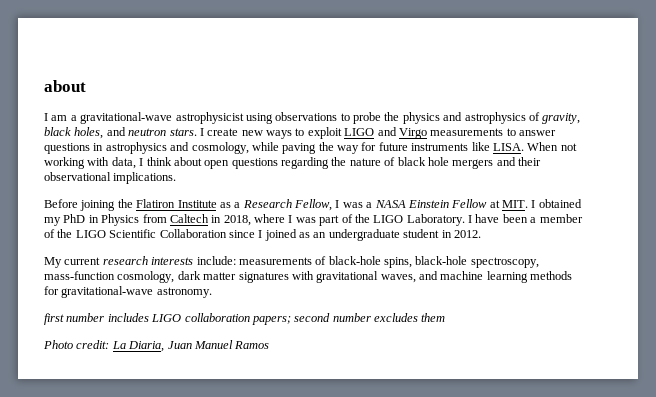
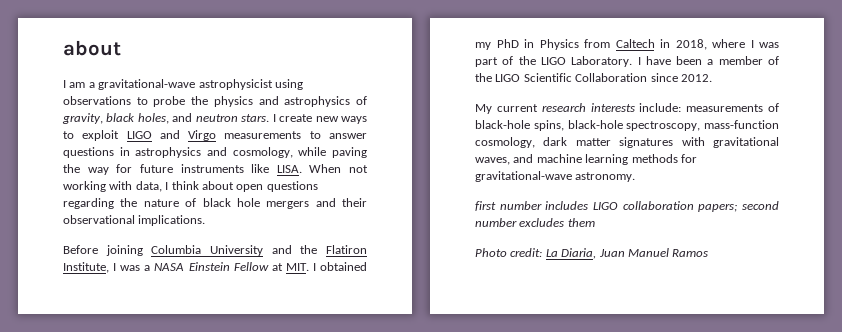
- Before joining the Flatiron Institute as a Research Fellow, I was a NASA Einstein Fellow at MIT. I obtained my PhD in Physics from Caltech in 2018, where I was part of the LIGO Laboratory.
+ Before joining Columbia University and the Flatiron Institute, I was a NASA Einstein Fellow at MIT. I obtained my PhD in Physics from Caltech in 2018, where I was part of the LIGO Laboratory.
- I have been a member of the LIGO Scientific Collaboration since I joined as an undergraduate student in 2012.
+ I have been a member of the LIGO Scientific Collaboration since 2012.

